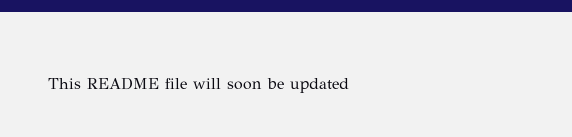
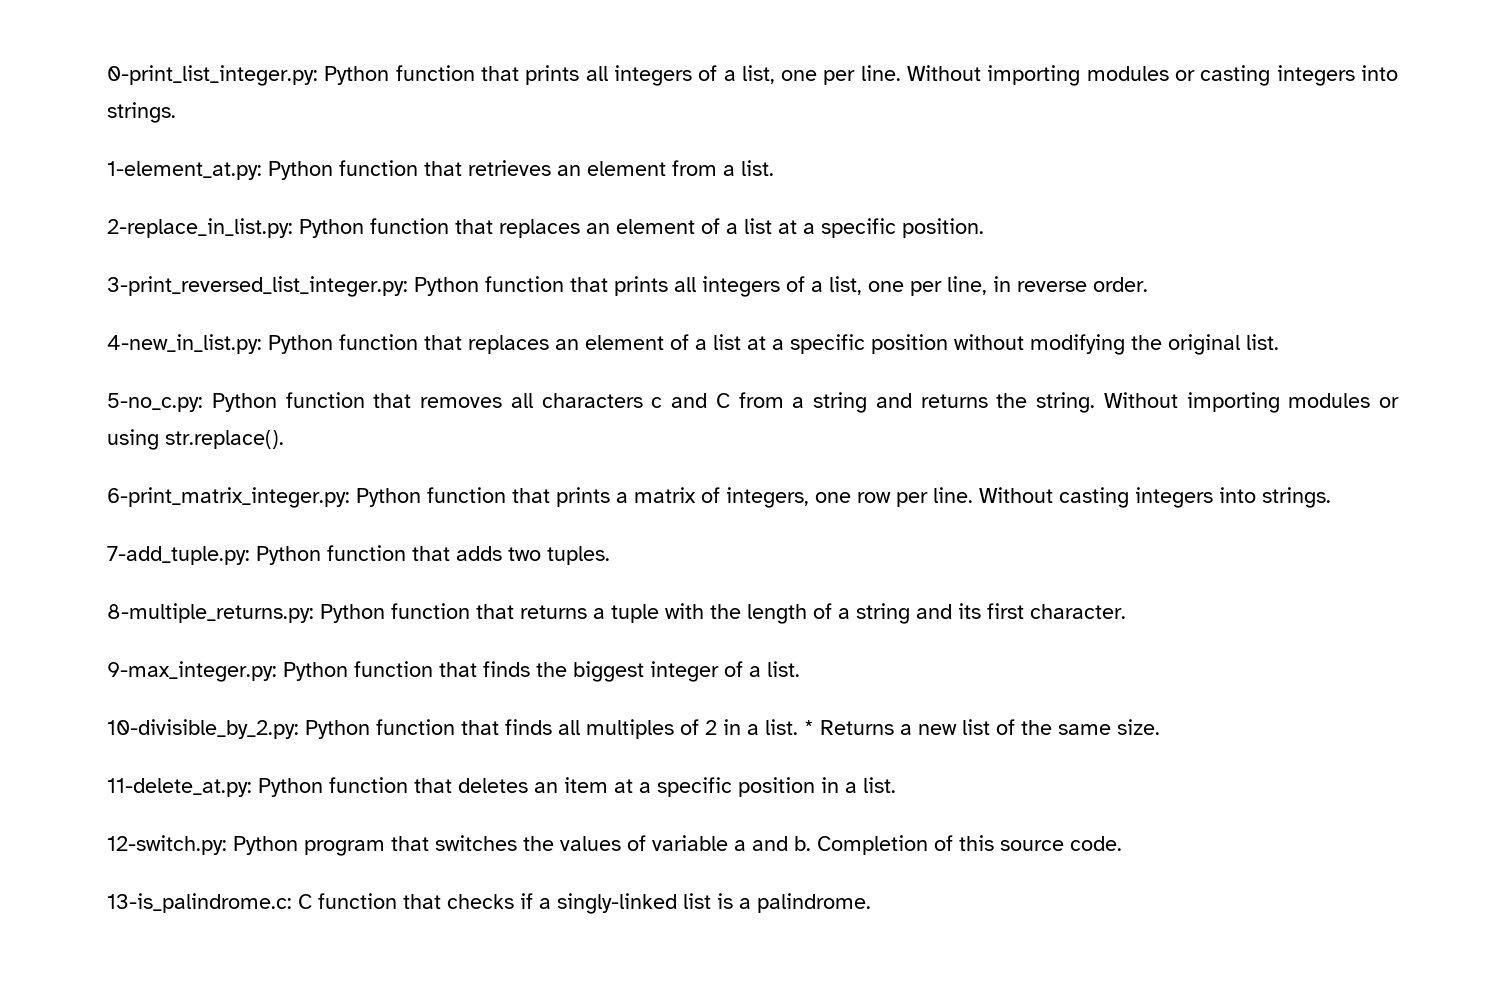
- This README file will soon be updated
+ 0-print_list_integer.py: Python function that prints all integers of a list, one per line. Without importing modules or casting integers into strings.
+ 1-element_at.py: Python function that retrieves an element from a list.
+ 2-replace_in_list.py: Python function that replaces an element of a list at a specific position.
+ 3-print_reversed_list_integer.py: Python function that prints all integers of a list, one per line, in reverse order.
+ 4-new_in_list.py: Python function that replaces an element of a list at a specific position without modifying the original list.
+ 5-no_c.py: Python function that removes all characters c and C from a string and returns the string. Without importing modules or using str.replace().
+ 6-print_matrix_integer.py: Python function that prints a matrix of integers, one row per line. Without casting integers into strings.
+ 7-add_tuple.py: Python function that adds two tuples.
+ 8-multiple_returns.py: Python function that returns a tuple with the length of a string and its first character.
+ 9-max_integer.py: Python function that finds the biggest integer of a list.
+ 10-divisible_by_2.py: Python function that finds all multiples of 2 in a list. * Returns a new list of the same size.
+ 11-delete_at.py: Python function that deletes an item at a specific position in a list.
+ 12-switch.py: Python program that switches the values of variable a and b. Completion of this source code.
+ 13-is_palindrome.c: C function that checks if a singly-linked list is a palindrome.

